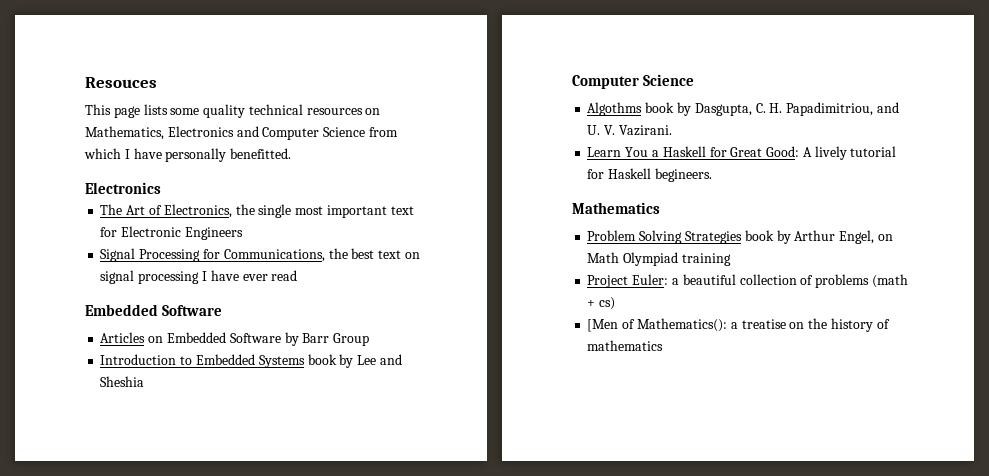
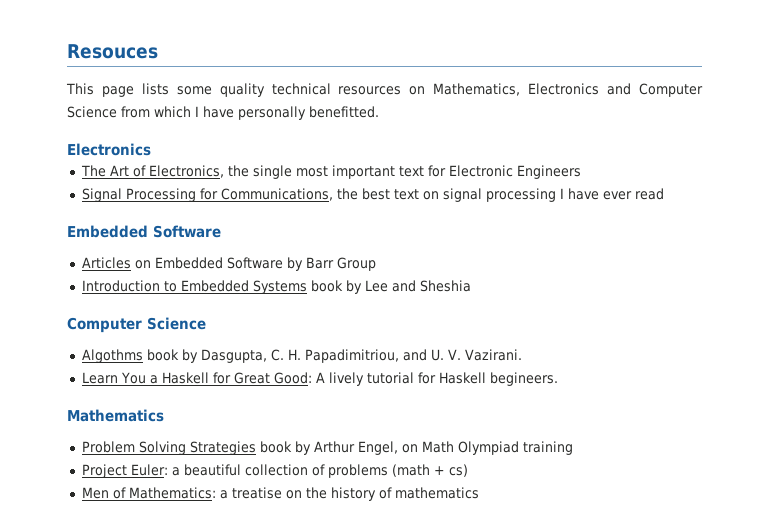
- [Men of Mathematics(): a treatise on the history of mathematics
+ Men of Mathematics: a treatise on the history of mathematics

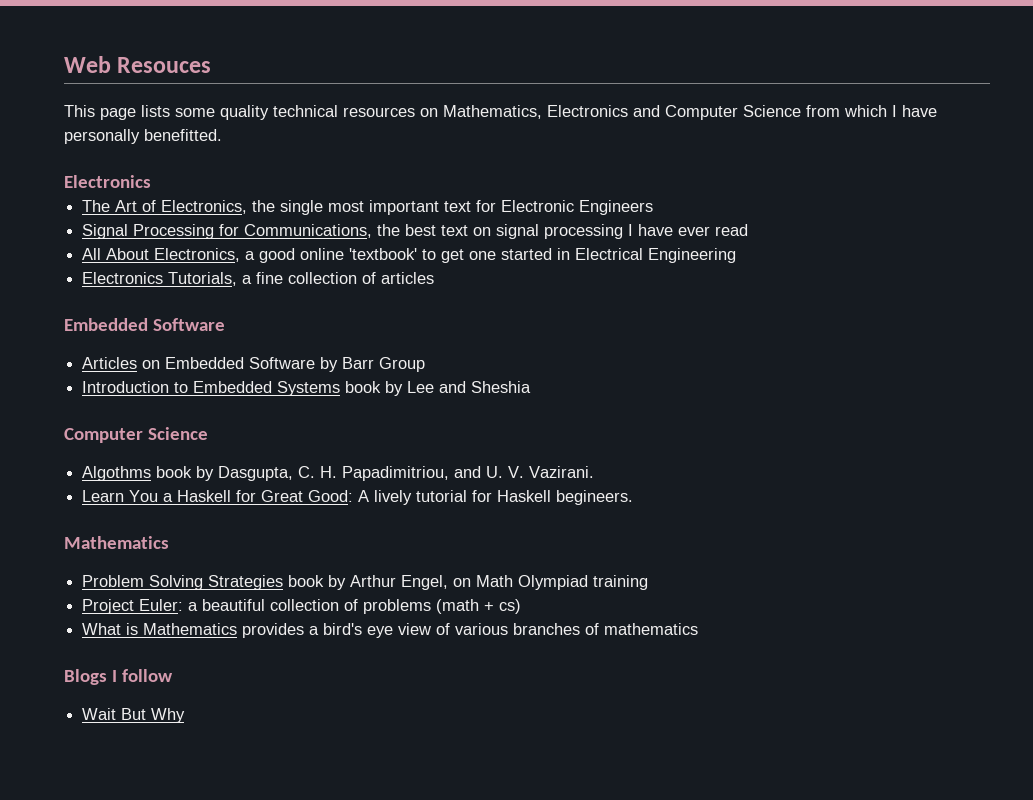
- Resouces
+ Web Resouces
+ All About Electronics, a good online 'textbook' to get one started in Electrical Engineering
+ Electronics Tutorials, a fine collection of articles
- Men of Mathematics: a treatise on the history of mathematics
+ What is Mathematics provides a bird's eye view of various branches of mathematics
+ Blogs I follow
+ Wait But Why

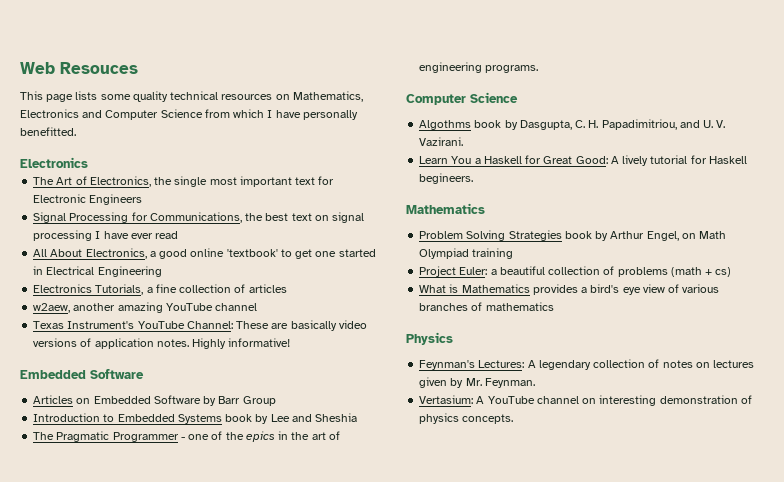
+ w2aew, another amazing YouTube channel
+ Texas Instrument's YouTube Channel: These are basically video versions of application notes. Highly informative!
+ The Pragmatic Programmer - one of the epics in the art of engineering programs.
- Blogs I follow
- Wait But Why
+ Physics
+ Feynman's Lectures: A legendary collection of notes on lectures given by Mr. Feynman.
+ Vertasium: A YouTube channel on interesting demonstration of physics concepts.

